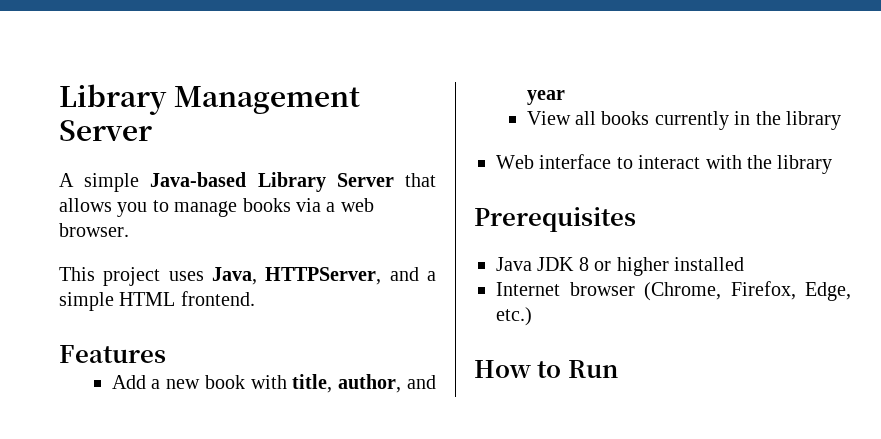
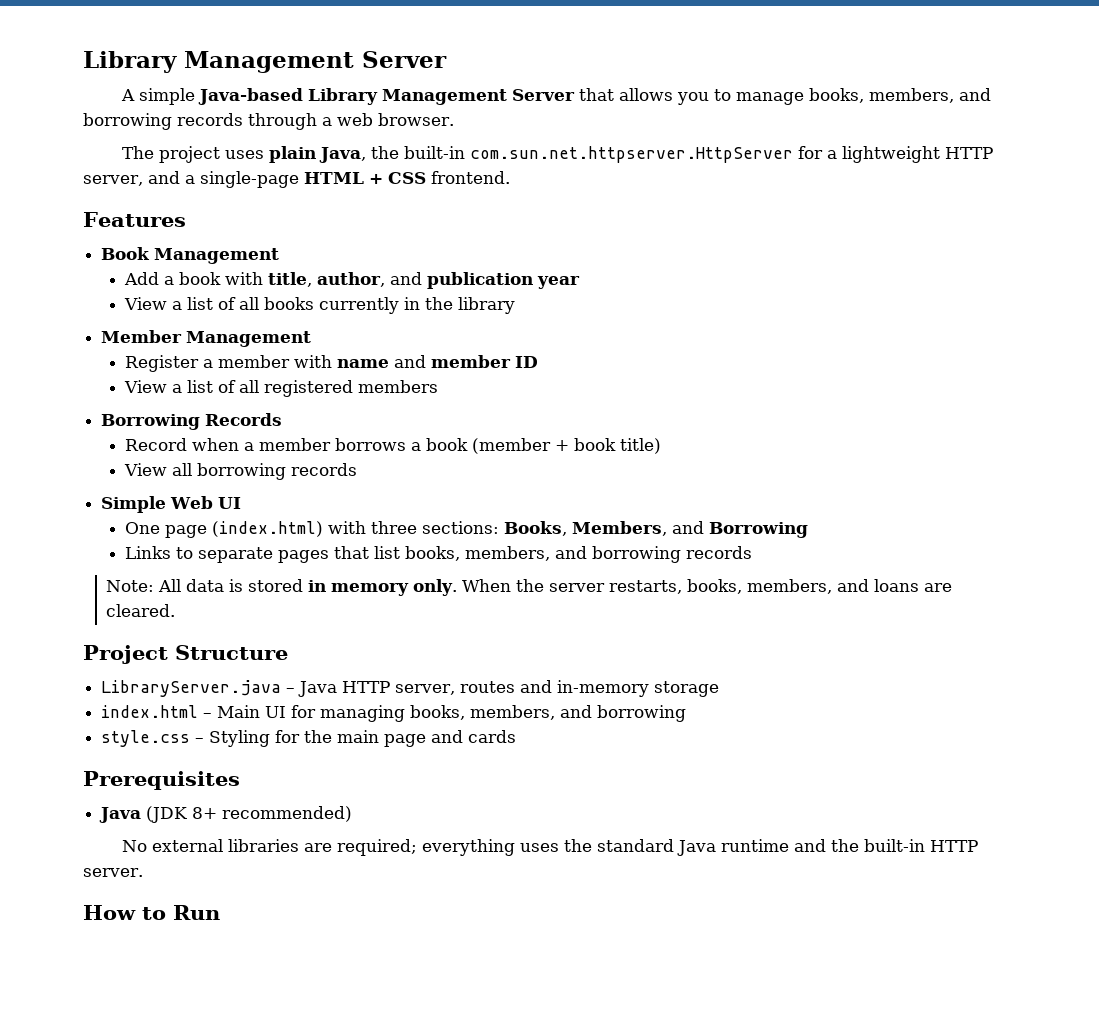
- A simple Java-based Library Server that allows you to manage books via a web browser.
+ A simple Java-based Library Management Server that allows you to manage books, members, and borrowing records through a web browser.
- This project uses Java, HTTPServer, and a simple HTML frontend.
+ The project uses plain Java, the built-in com.sun.net.httpserver.HttpServer for a lightweight HTTP server, and a single-page HTML + CSS frontend.
+ Book Management
- Add a new book with title, author, and year
+ Add a book with title, author, and publication year
- View all books currently in the library
+ View a list of all books currently in the library
- Web interface to interact with the library
+ Member Management
+ Register a member with name and member ID
+ View a list of all registered members
+ Borrowing Records
+ Record when a member borrows a book (member + book title)
+ View all borrowing records
+ Simple Web UI
+ One page (index.html) with three sections: Books, Members, and Borrowing
+ Links to separate pages that list books, members, and borrowing records
+ Note: All data is stored in memory only. When the server restarts, books, members, and loans are cleared.
+ Project Structure
+ LibraryServer.java – Java HTTP server, routes and in-memory storage
+ index.html – Main UI for managing books, members, and borrowing
+ style.css – Styling for the main page and cards
  Prerequisites
- Java JDK 8 or higher installed
- Internet browser (Chrome, Firefox, Edge, etc.)
+ Java (JDK 8+ recommended)
+ No external libraries are required; everything uses the standard Java runtime and the built-in HTTP server.

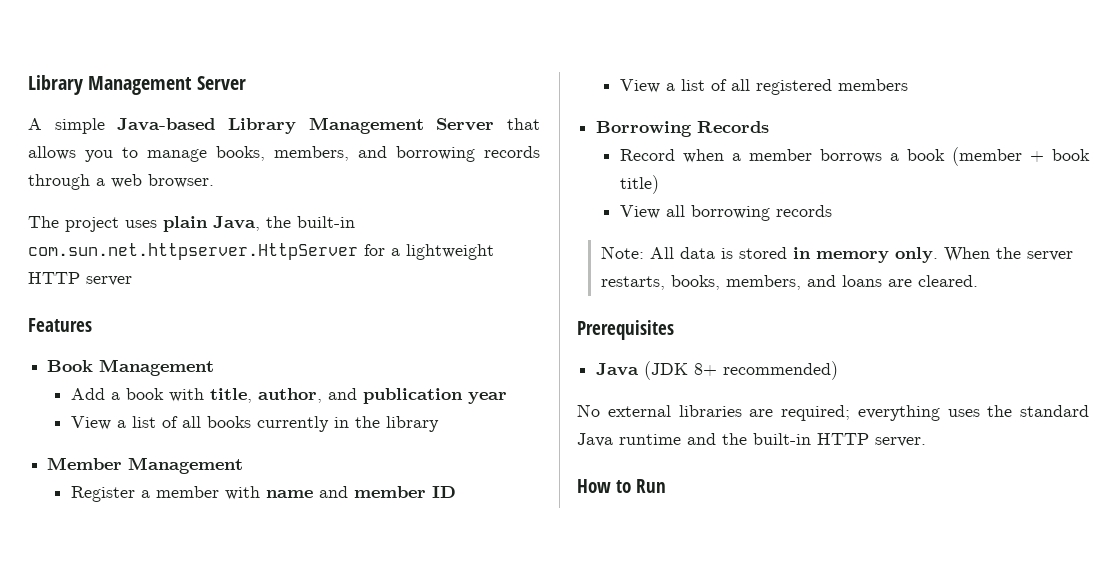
- The project uses plain Java, the built-in com.sun.net.httpserver.HttpServer for a lightweight HTTP server, and a single-page HTML + CSS frontend.
+ The project uses plain Java, the built-in com.sun.net.httpserver.HttpServer for a lightweight HTTP server
- Simple Web UI
- One page (index.html) with three sections: Books, Members, and Borrowing
- Links to separate pages that list books, members, and borrowing records
- Project Structure
- LibraryServer.java – Java HTTP server, routes and in-memory storage
- index.html – Main UI for managing books, members, and borrowing
- style.css – Styling for the main page and cards

